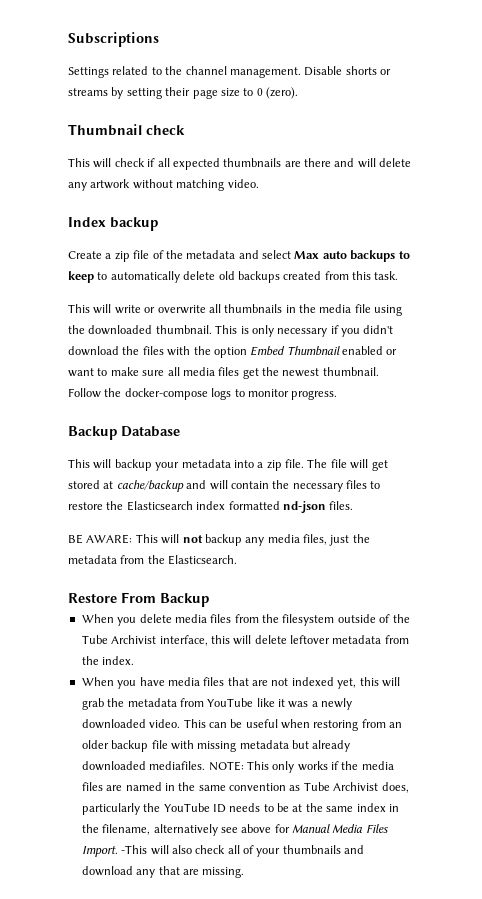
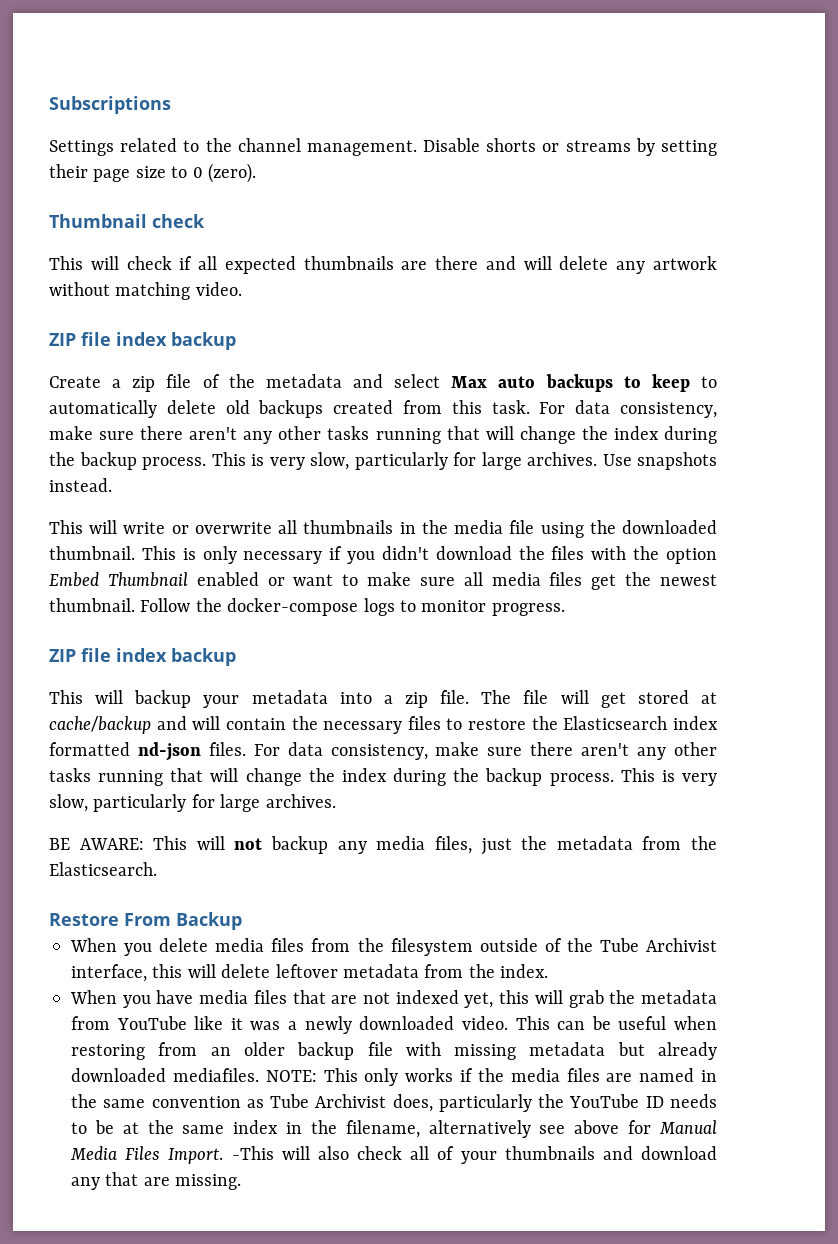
  This will check if all expected thumbnails are there and will delete any artwork without matching video.
- Index backup
+ ZIP file index backup
+ For data consistency, make sure there aren't any other tasks running that will change the index during the backup process. This is very slow, particularly for large archives. Use snapshots instead.
  Follow the docker-compose logs to monitor progress.
- Backup Database
+ ZIP file index backup
- The file will get stored at cache/backup and will contain the necessary files to restore the Elasticsearch index formatted nd-json files.
+ The file will get stored at cache/backup and will contain the necessary files to restore the Elasticsearch index formatted nd-json files. For data consistency, make sure there aren't any other tasks running that will change the index during the backup process. This is very slow, particularly for large archives.

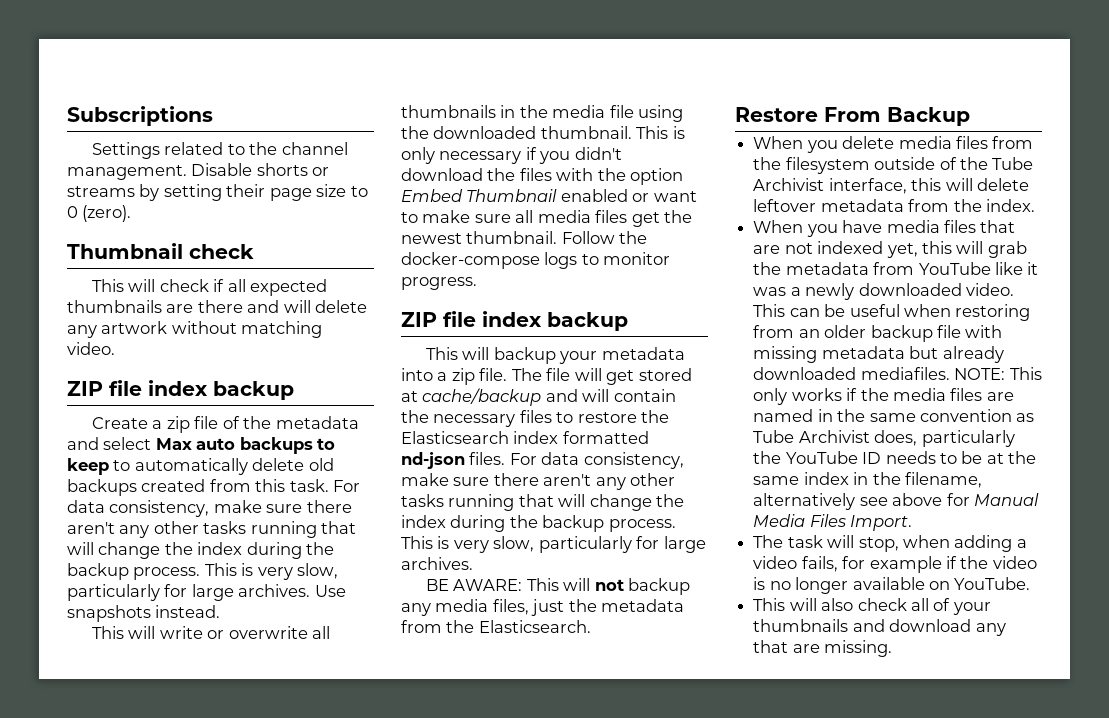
- NOTE: This only works if the media files are named in the same convention as Tube Archivist does, particularly the YouTube ID needs to be at the same index in the filename, alternatively see above for Manual Media Files Import. -This will also check all of your thumbnails and download any that are missing.
+ NOTE: This only works if the media files are named in the same convention as Tube Archivist does, particularly the YouTube ID needs to be at the same index in the filename, alternatively see above for Manual Media Files Import.
+ The task will stop, when adding a video fails, for example if the video is no longer available on YouTube.
+ This will also check all of your thumbnails and download any that are missing.

